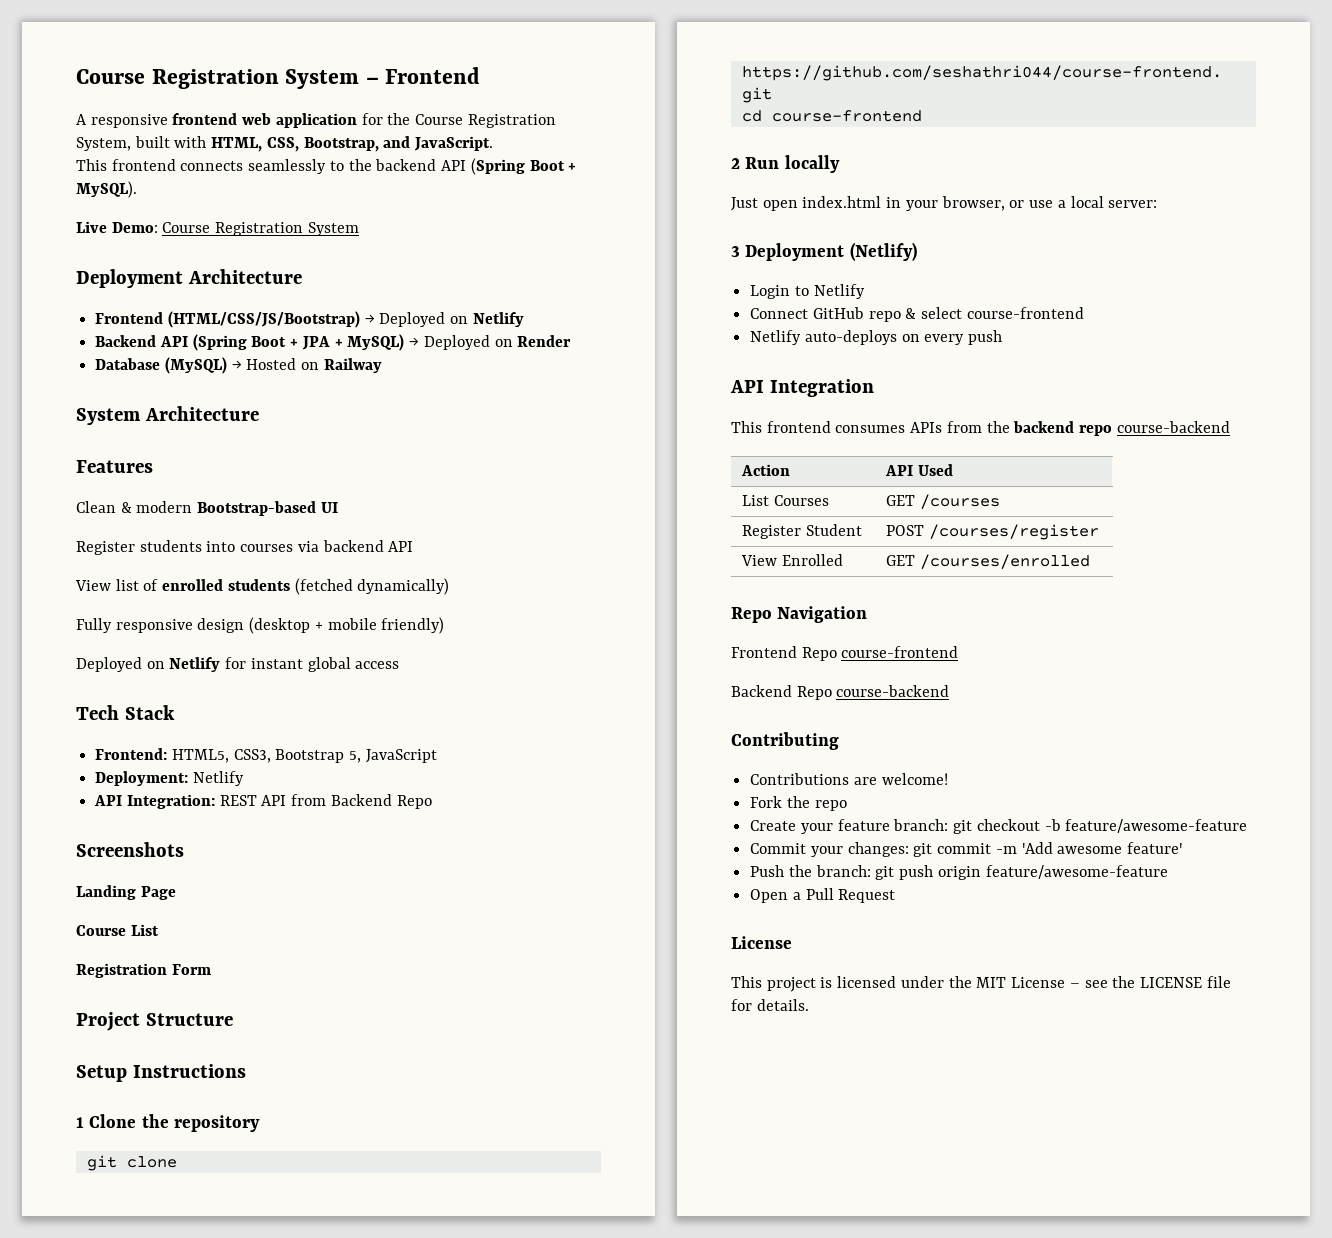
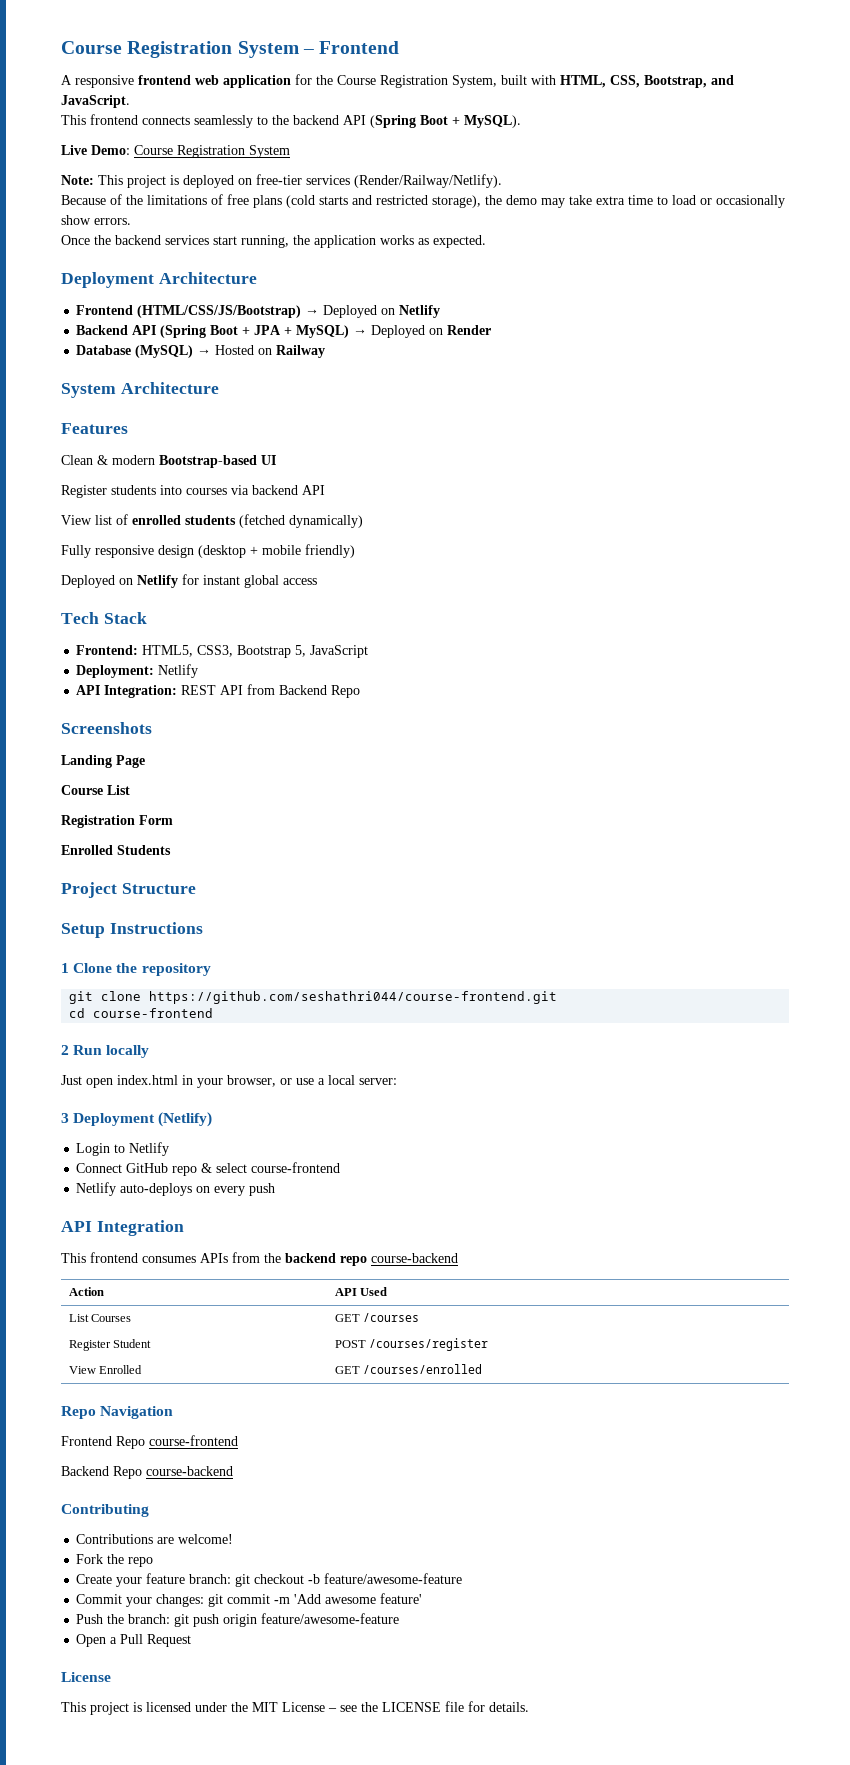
+ Note: This project is deployed on free-tier services (Render/Railway/Netlify).
+ Because of the limitations of free plans (cold starts and restricted storage), the demo may take extra time to load or occasionally show errors.
+ Once the backend services start running, the application works as expected.
+ Enrolled Students

